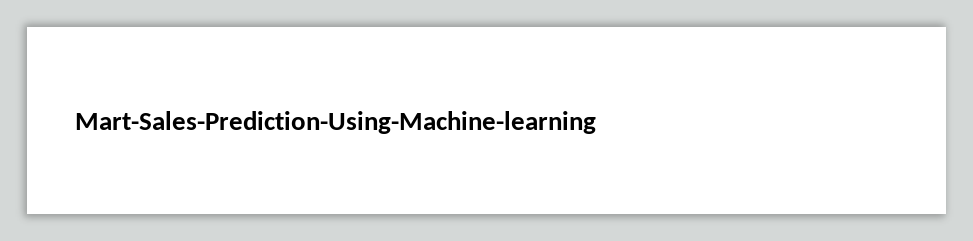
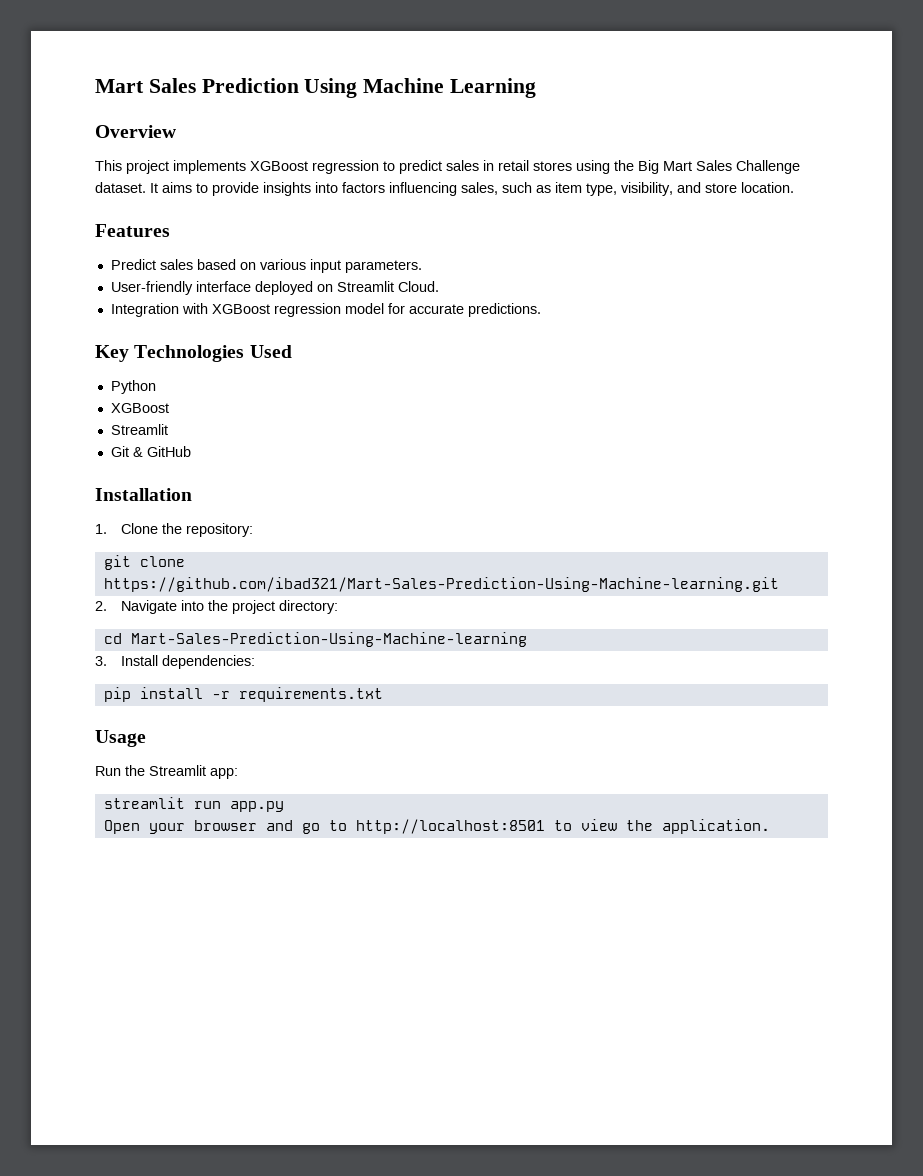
- Mart-Sales-Prediction-Using-Machine-learning
+ Mart Sales Prediction Using Machine Learning
+ Overview
+ This project implements XGBoost regression to predict sales in retail stores using the Big Mart Sales Challenge dataset. It aims to provide insights into factors influencing sales, such as item type, visibility, and store location.
+ Features
+ Predict sales based on various input parameters.
+ User-friendly interface deployed on Streamlit Cloud.
+ Integration with XGBoost regression model for accurate predictions.
+ Key Technologies Used
+ Python
+ XGBoost
+ Streamlit
+ Git & GitHub
+ Installation
+ 1. Clone the repository:
+ git clone https://github.com/ibad321/Mart-Sales-Prediction-Using-Machine-learning.git
+ 2. Navigate into the project directory:
+ cd Mart-Sales-Prediction-Using-Machine-learning
+ 3. Install dependencies:
+ pip install -r requirements.txt
+ Usage
+ Run the Streamlit app:
+ streamlit run app.py
+ Open your browser and go to http://localhost:8501 to view the application.

